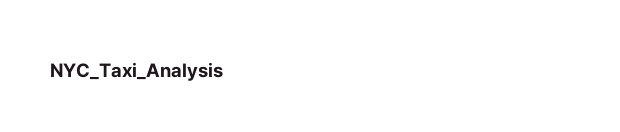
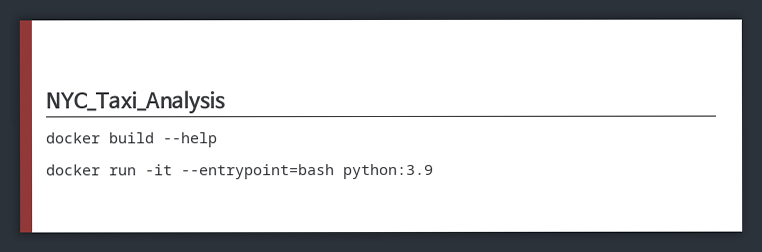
+ docker build --help
+ docker run -it --entrypoint=bash python:3.9

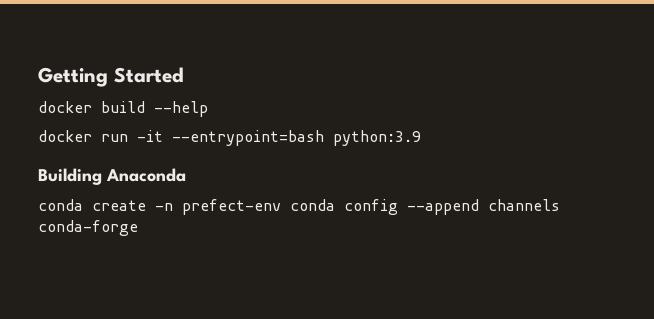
- NYC_Taxi_Analysis
+ Getting Started
+ Building Anaconda
+ conda create -n prefect-env conda config --append channels conda-forge

